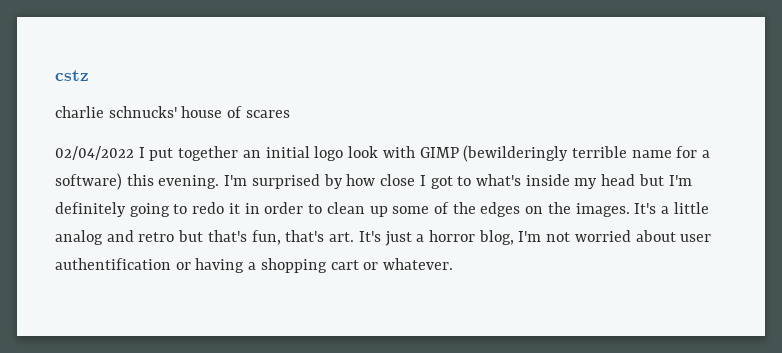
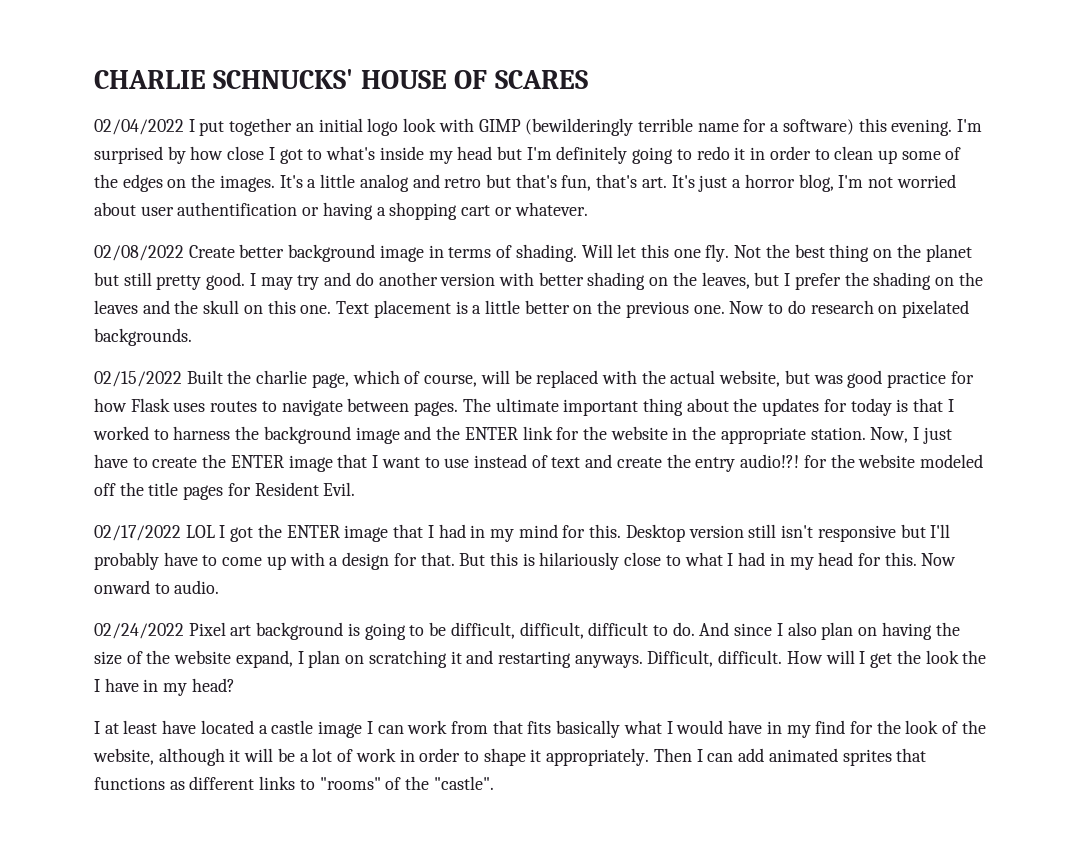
- cstz
- charlie schnucks' house of scares
+ CHARLIE SCHNUCKS' HOUSE OF SCARES
+ 02/08/2022 Create better background image in terms of shading. Will let this one fly. Not the best thing on the planet but still pretty good. I may try and do another version with better shading on the leaves, but I prefer the shading on the leaves and the skull on this one. Text placement is a little better on the previous one. Now to do research on pixelated backgrounds.
+ 02/15/2022 Built the charlie page, which of course, will be replaced with the actual website, but was good practice for how Flask uses routes to navigate between pages. The ultimate important thing about the updates for today is that I worked to harness the background image and the ENTER link for the website in the appropriate station. Now, I just have to create the ENTER image that I want to use instead of text and create the entry audio!?! for the website modeled off the title pages for Resident Evil.
+ 02/17/2022 LOL I got the ENTER image that I had in my mind for this. Desktop version still isn't responsive but I'll probably have to come up with a design for that. But this is hilariously close to what I had in my head for this. Now onward to audio.
+ 02/24/2022 Pixel art background is going to be difficult, difficult, difficult to do. And since I also plan on having the size of the website expand, I plan on scratching it and restarting anyways. Difficult, difficult. How will I get the look the I have in my head?
+ I at least have located a castle image I can work from that fits basically what I would have in my find for the look of the website, although it will be a lot of work in order to shape it appropriately. Then I can add animated sprites that functions as different links to "rooms" of the "castle".

